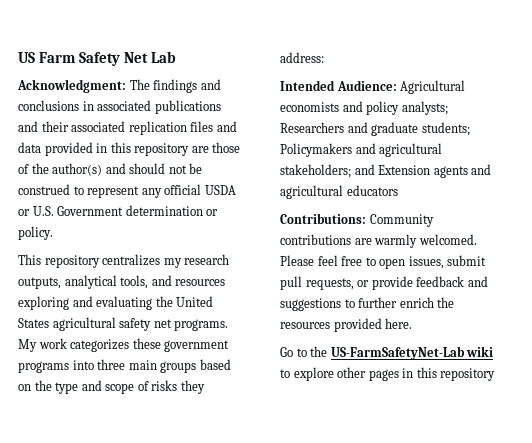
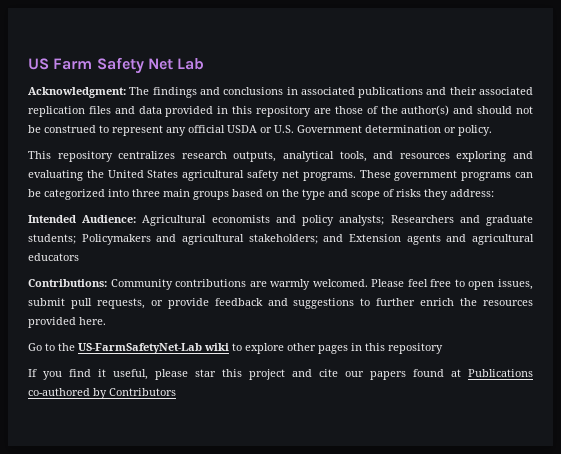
- This repository centralizes my research outputs, analytical tools, and resources exploring and evaluating the United States agricultural safety net programs.
+ This repository centralizes research outputs, analytical tools, and resources exploring and evaluating the United States agricultural safety net programs.
- My work categorizes these government programs into three main groups based on the type and scope of risks they address:
+ These government programs can be categorized into three main groups based on the type and scope of risks they address:
+ If you find it useful, please star this project and cite our papers found at Publications co‐authored by Contributors

